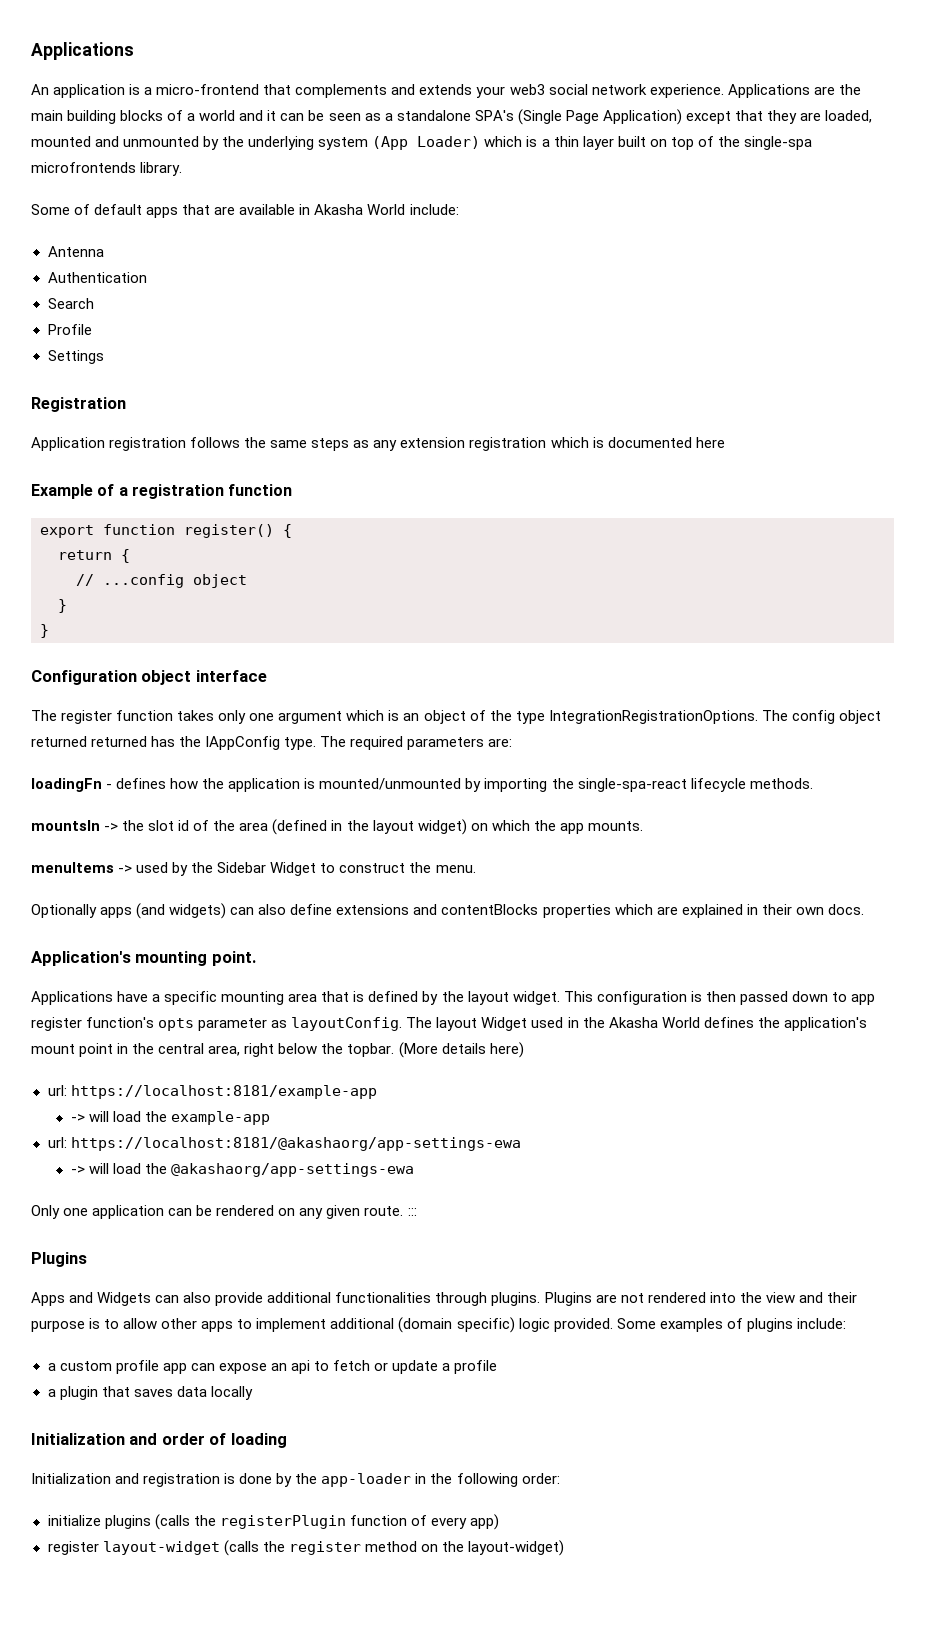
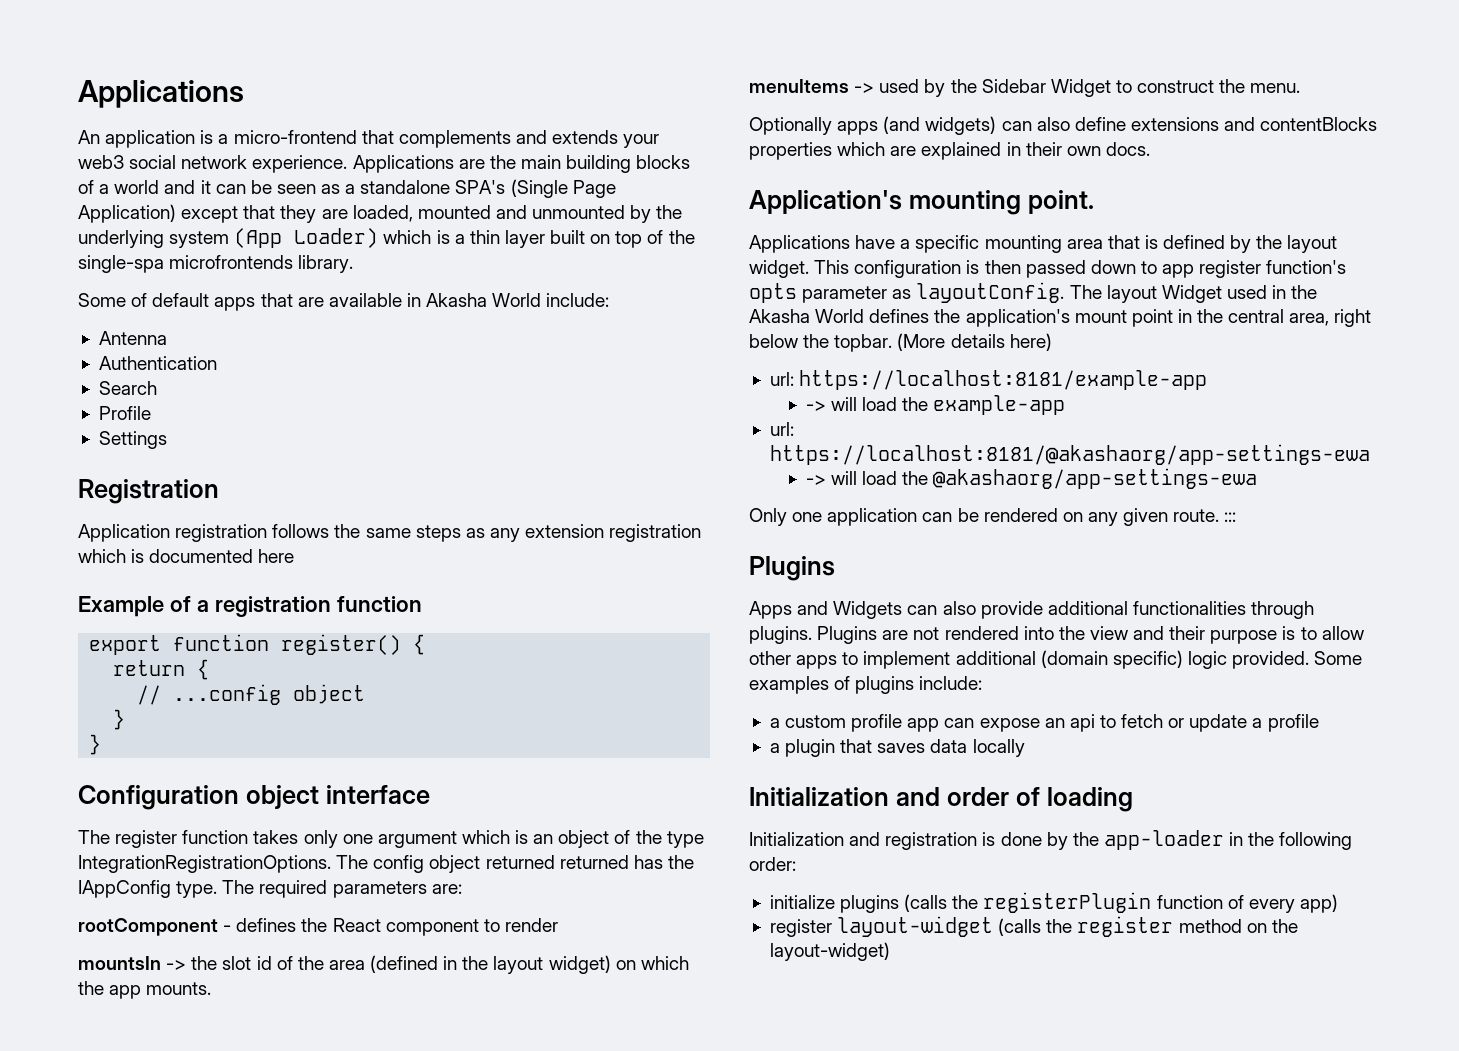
- loadingFn - defines how the application is mounted/unmounted by importing the single-spa-react lifecycle methods.
+ rootComponent - defines the React component to render

